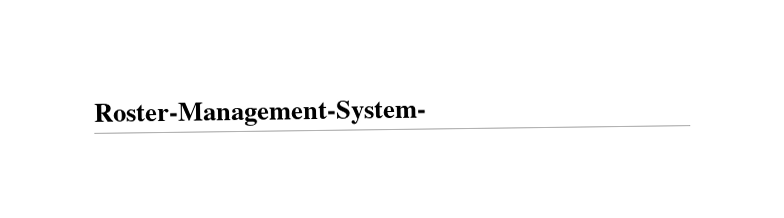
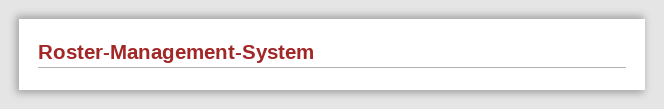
- Roster-Management-System-
+ Roster-Management-System

